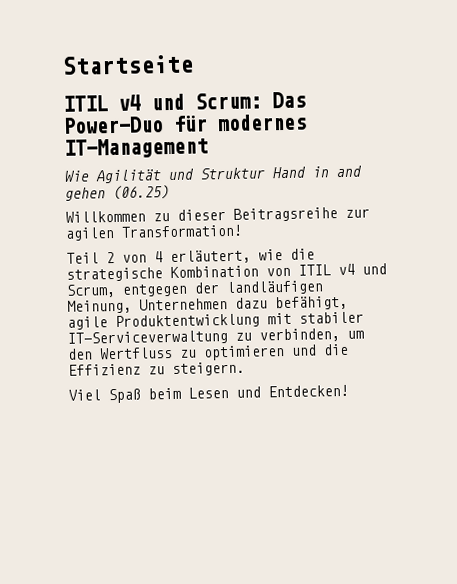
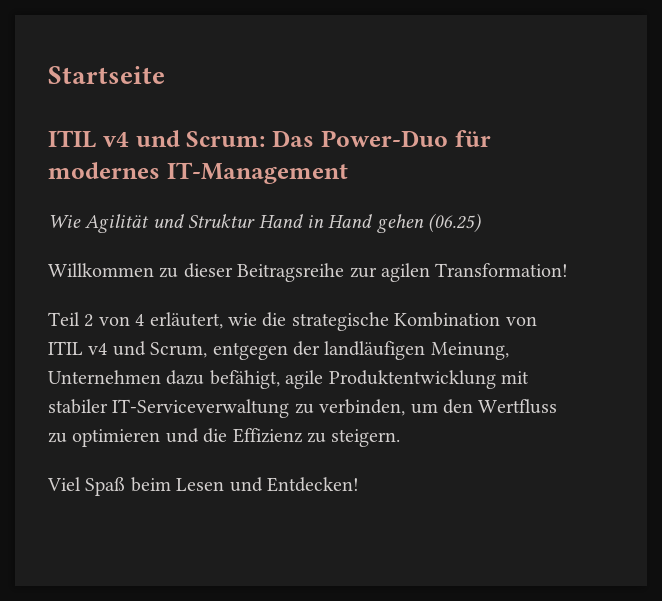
- Wie Agilität und Struktur Hand in and gehen (06.25)
+ Wie Agilität und Struktur Hand in Hand gehen (06.25)

